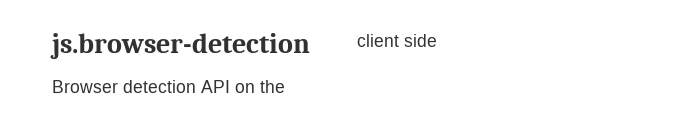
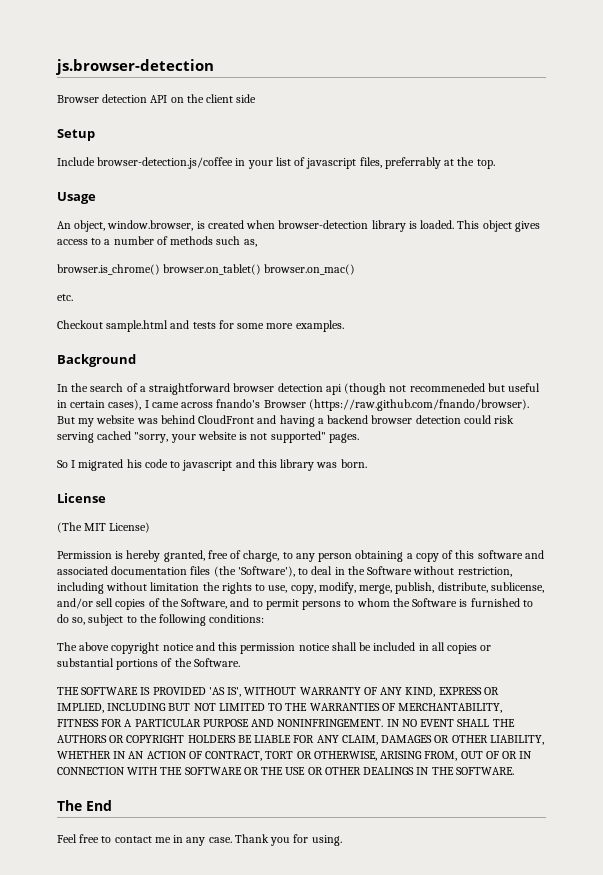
+ Setup
+ Include browser-detection.js/coffee in your list of javascript files, preferrably at the top.
+ Usage
+ An object, window.browser, is created when browser-detection library is loaded. This object gives access to a number of methods such as,
+ browser.is_chrome() browser.on_tablet() browser.on_mac()
+ etc.
+ Checkout sample.html and tests for some more examples.
+ Background
+ In the search of a straightforward browser detection api (though not recommeneded but useful in certain cases), I came across fnando's Browser (https://raw.github.com/fnando/browser). But my website was behind CloudFront and having a backend browser detection could risk serving cached "sorry, your website is not supported" pages.
+ So I migrated his code to javascript and this library was born.
+ License
+ (The MIT License)
+ Permission is hereby granted, free of charge, to any person obtaining a copy of this software and associated documentation files (the 'Software'), to deal in the Software without restriction, including without limitation the rights to use, copy, modify, merge, publish, distribute, sublicense, and/or sell copies of the Software, and to permit persons to whom the Software is furnished to do so, subject to the following conditions:
+ The above copyright notice and this permission notice shall be included in all copies or substantial portions of the Software.
+ THE SOFTWARE IS PROVIDED 'AS IS', WITHOUT WARRANTY OF ANY KIND, EXPRESS OR IMPLIED, INCLUDING BUT NOT LIMITED TO THE WARRANTIES OF MERCHANTABILITY, FITNESS FOR A PARTICULAR PURPOSE AND NONINFRINGEMENT. IN NO EVENT SHALL THE AUTHORS OR COPYRIGHT HOLDERS BE LIABLE FOR ANY CLAIM, DAMAGES OR OTHER LIABILITY, WHETHER IN AN ACTION OF CONTRACT, TORT OR OTHERWISE, ARISING FROM, OUT OF OR IN CONNECTION WITH THE SOFTWARE OR THE USE OR OTHER DEALINGS IN THE SOFTWARE.
+ The End
+ Feel free to contact me in any case. Thank you for using.

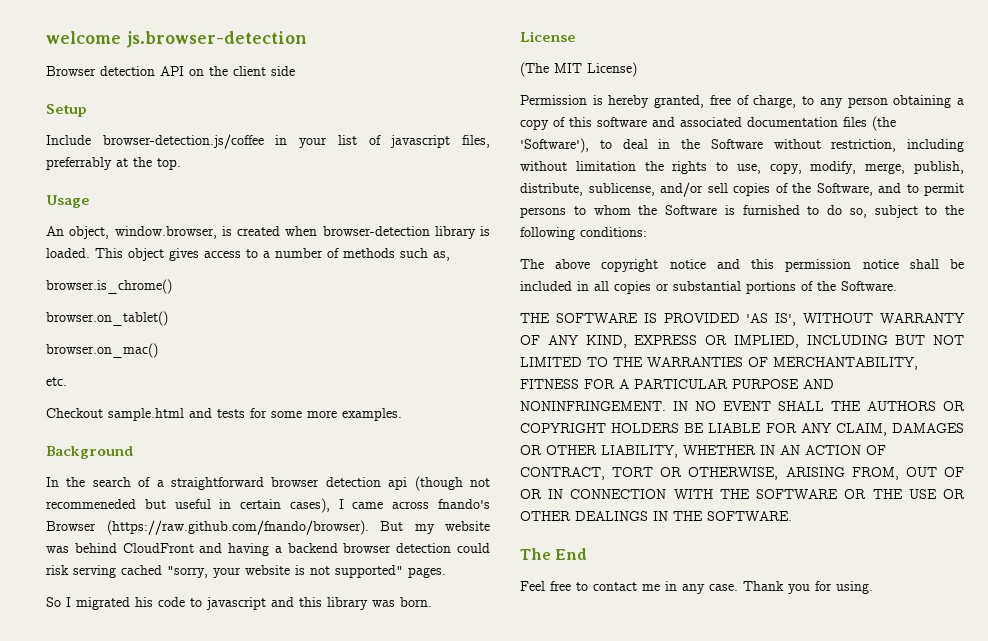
- js.browser-detection
+ welcome js.browser-detection
- browser.is_chrome() browser.on_tablet() browser.on_mac()
+ browser.is_chrome()
+ browser.on_tablet()
+ browser.on_mac()

